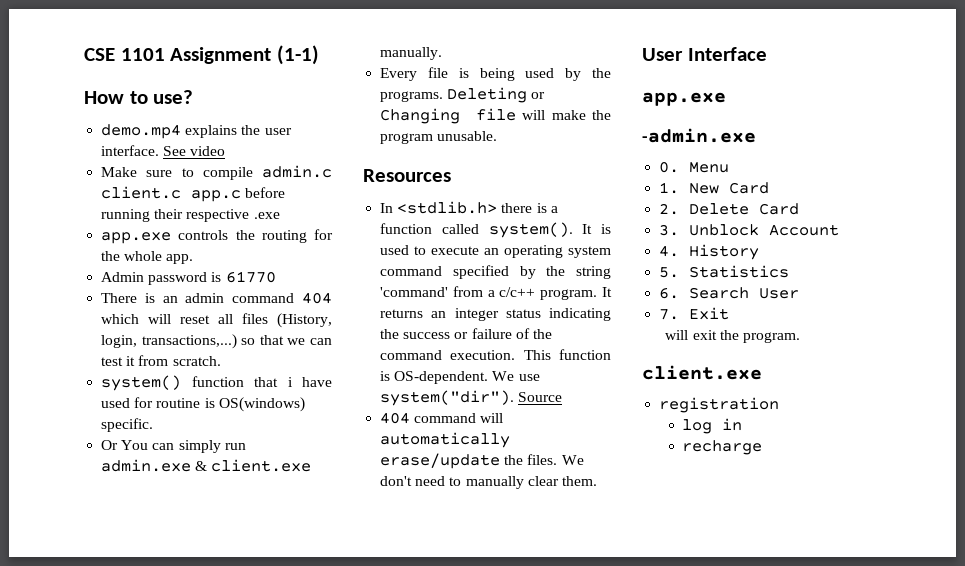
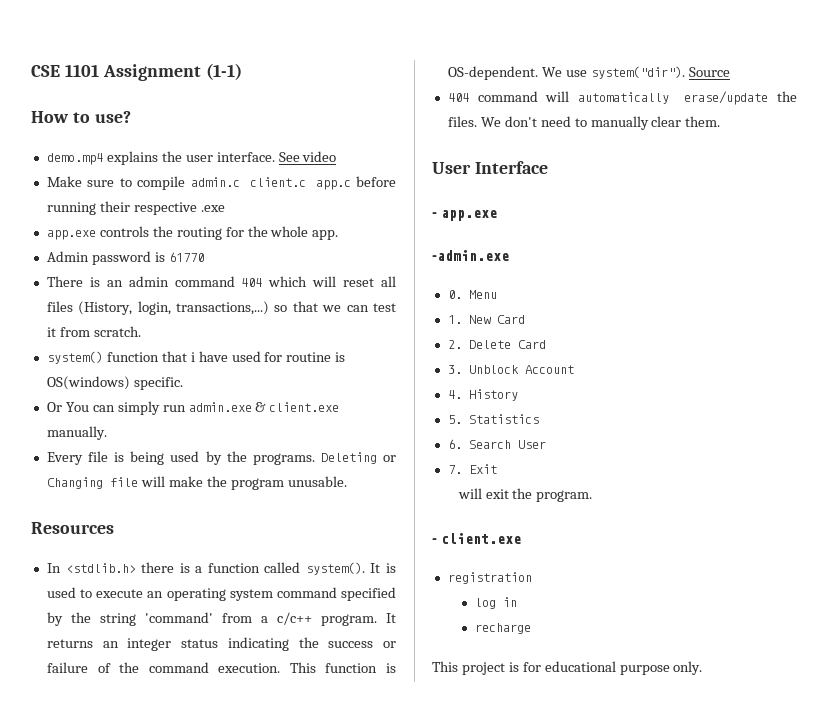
  User Interface
- app.exe
+ - app.exe
  will exit the program.
- client.exe
+ - client.exe
+ This project is for educational purpose only.

